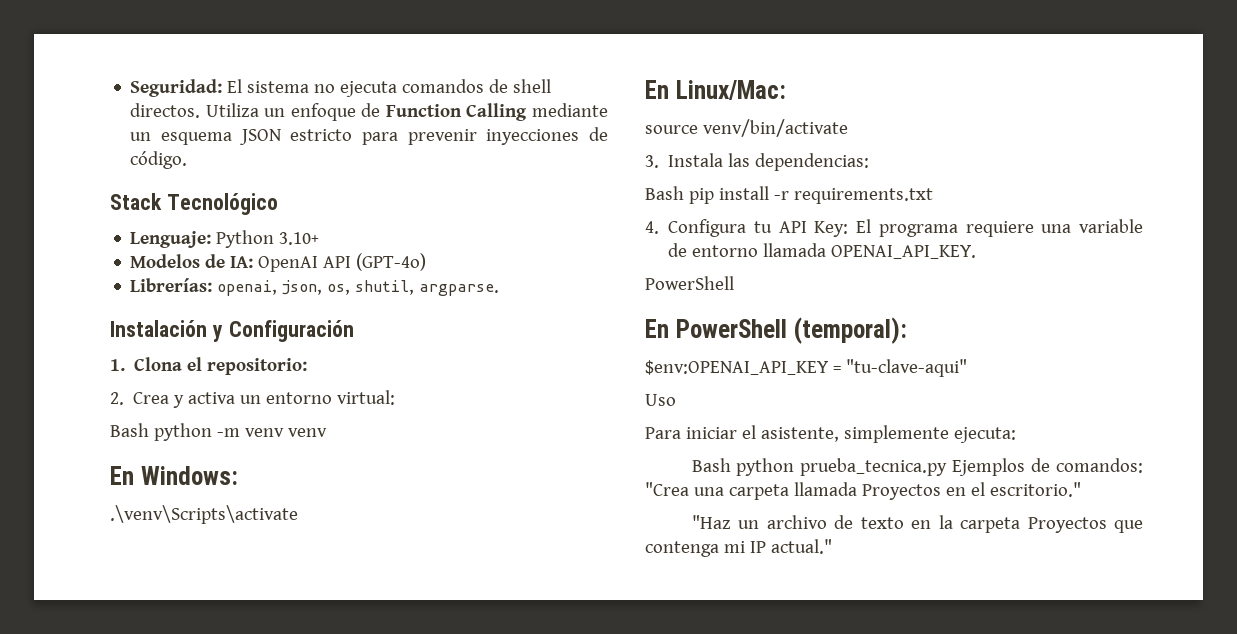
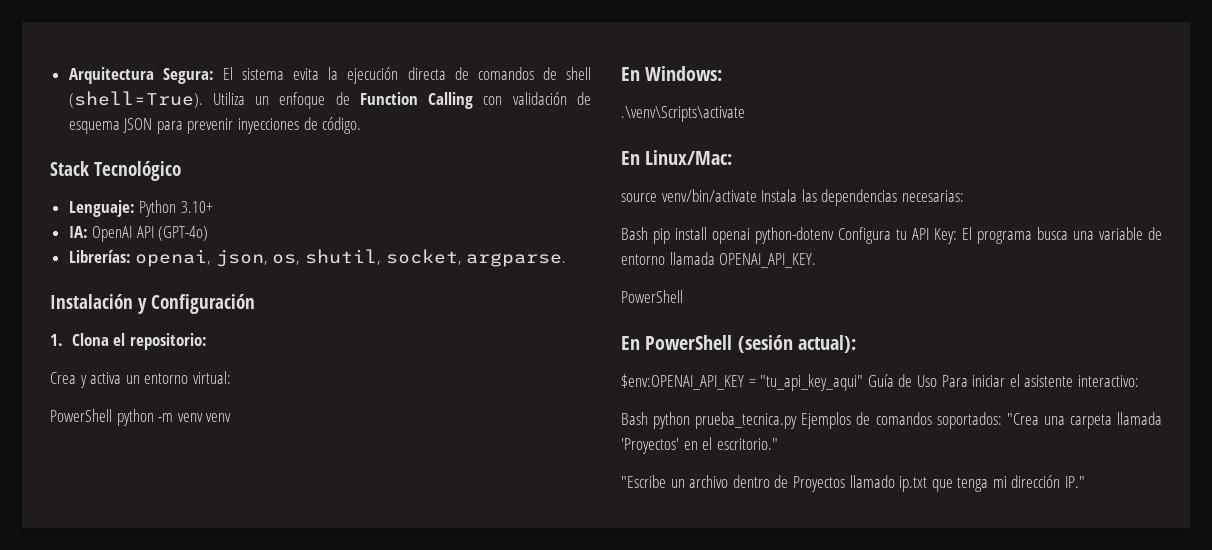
- Seguridad: El sistema no ejecuta comandos de shell directos.
+ Arquitectura Segura: El sistema evita la ejecución directa de comandos de shell (shell=True).
- Utiliza un enfoque de Function Calling mediante un esquema JSON estricto para prevenir inyecciones de código.
+ Utiliza un enfoque de Function Calling con validación de esquema JSON para prevenir inyecciones de código.
- Modelos de IA: OpenAI API (GPT-4o)
+ IA: OpenAI API (GPT-4o)
- Librerías: openai, json, os, shutil, argparse.
+ Librerías: openai, json, os, shutil, socket, argparse.
- 2. Crea y activa un entorno virtual:
+ Crea y activa un entorno virtual:
- Bash python -m venv venv
+ PowerShell python -m venv venv
- source venv/bin/activate
- 3. Instala las dependencias:
+ source venv/bin/activate Instala las dependencias necesarias:
- Bash pip install -r requirements.txt
- 4. Configura tu API Key: El programa requiere una variable de entorno llamada OPENAI_API_KEY.
+ Bash pip install openai python-dotenv Configura tu API Key: El programa busca una variable de entorno llamada OPENAI_API_KEY.
- En PowerShell (temporal):
+ En PowerShell (sesión actual):
- $env:OPENAI_API_KEY = "tu-clave-aqui"
- Uso
- Para iniciar el asistente, simplemente ejecuta:
+ $env:OPENAI_API_KEY = "tu_api_key_aqui" Guía de Uso Para iniciar el asistente interactivo:
- Bash python prueba_tecnica.py Ejemplos de comandos: "Crea una carpeta llamada Proyectos en el escritorio."
+ Bash python prueba_tecnica.py Ejemplos de comandos soportados: "Crea una carpeta llamada 'Proyectos' en el escritorio."
- "Haz un archivo de texto en la carpeta Proyectos que contenga mi IP actual."
+ "Escribe un archivo dentro de Proyectos llamado ip.txt que tenga mi dirección IP."

